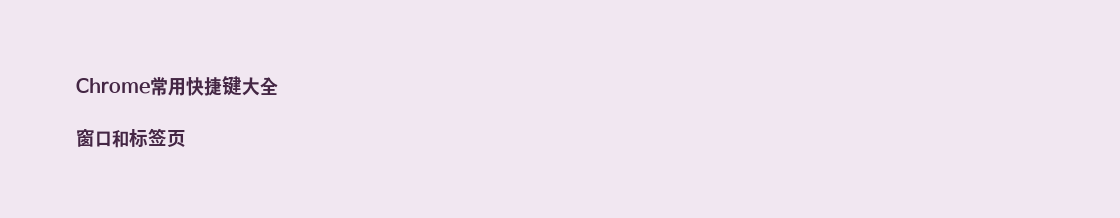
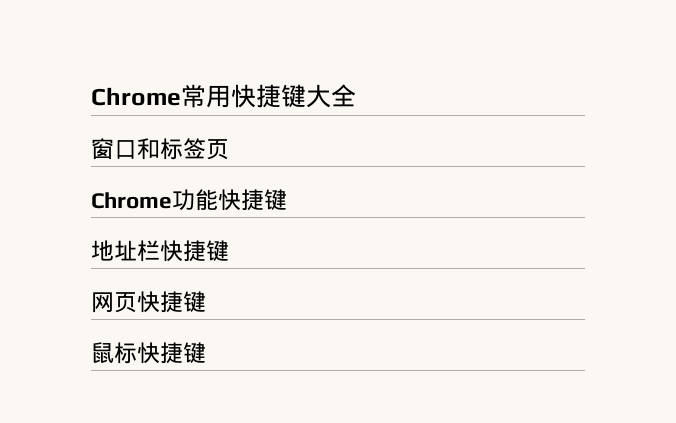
+ Chrome功能快捷键
+ 地址栏快捷键
+ 网页快捷键
+ 鼠标快捷键

